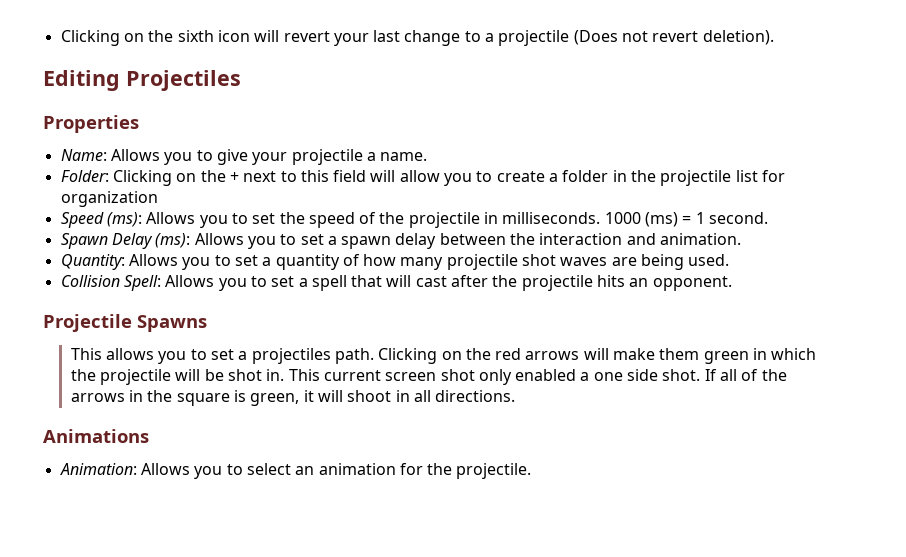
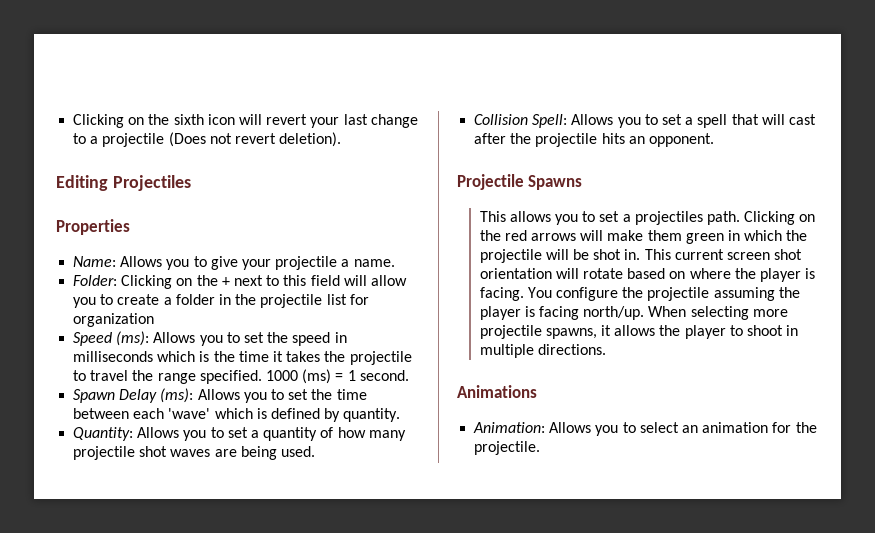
- Speed (ms): Allows you to set the speed of the projectile in milliseconds.
+ Speed (ms): Allows you to set the speed in milliseconds which is the time it takes the projectile to travel the range specified.
- Spawn Delay (ms): Allows you to set a spawn delay between the interaction and animation.
+ Spawn Delay (ms): Allows you to set the time between each 'wave' which is defined by quantity.
- This current screen shot only enabled a one side shot. If all of the arrows in the square is green, it will shoot in all directions.
+ This current screen shot orientation will rotate based on where the player is facing. You configure the projectile assuming the player is facing north/up. When selecting more projectile spawns, it allows the player to shoot in multiple directions.

